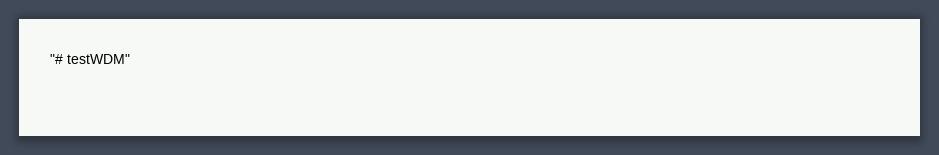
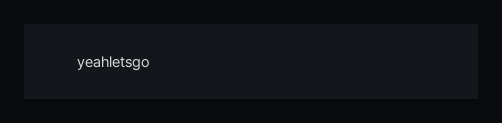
- "# testWDM"
+ yeahletsgo

